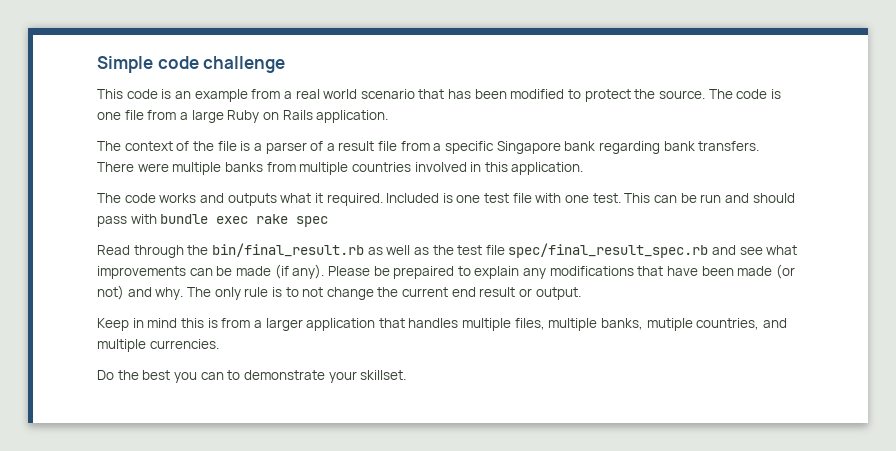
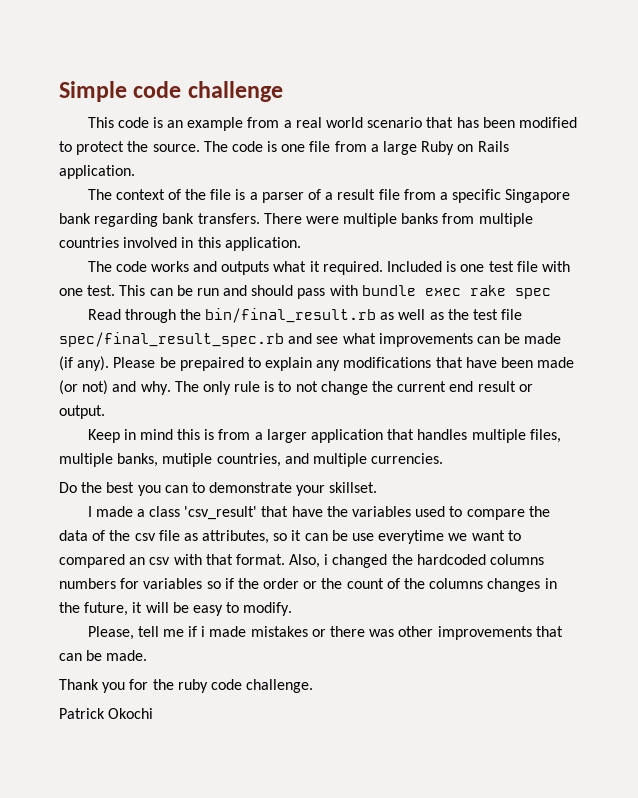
+ I made a class 'csv_result' that have the variables used to compare the data of the csv file as attributes, so it can be use everytime we want to compared an csv with that format. Also, i changed the hardcoded columns numbers for variables so if the order or the count of the columns changes in the future, it will be easy to modify.
+ Please, tell me if i made mistakes or there was other improvements that can be made.
+ Thank you for the ruby code challenge.
+ Patrick Okochi

